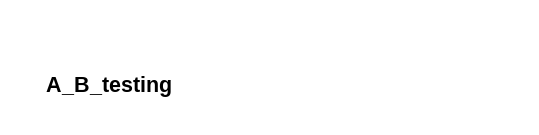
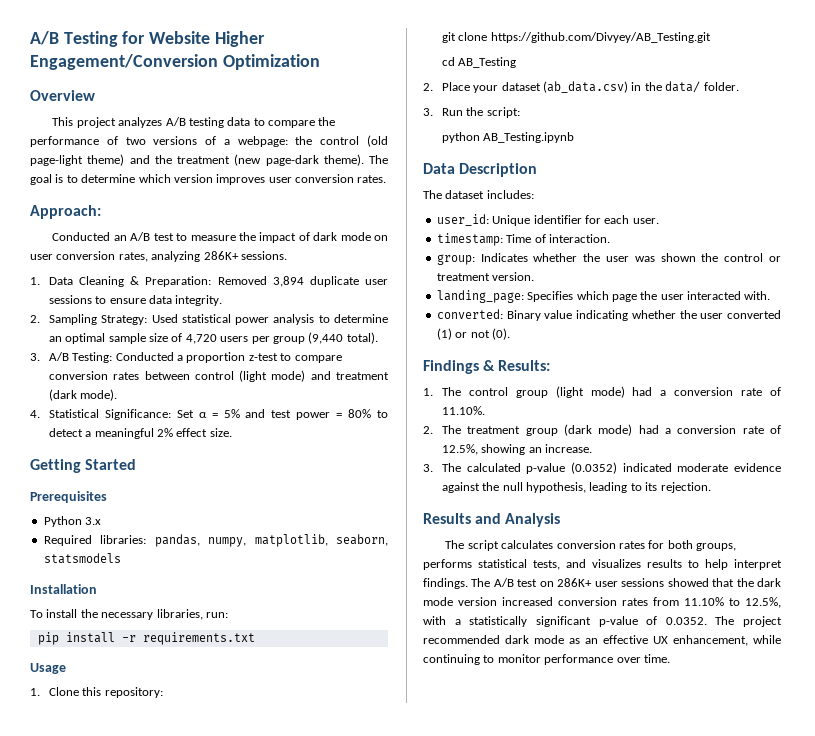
- A_B_testing
+ A/B Testing for Website Higher Engagement/Conversion Optimization
+ Overview
+ This project analyzes A/B testing data to compare the performance of two versions of a webpage: the control (old page-light theme) and the treatment (new page-dark theme). The goal is to determine which version improves user conversion rates.
+ Approach:
+ Conducted an A/B test to measure the impact of dark mode on user conversion rates, analyzing 286K+ sessions.
+ 1. Data Cleaning & Preparation: Removed 3,894 duplicate user sessions to ensure data integrity.
+ 2. Sampling Strategy: Used statistical power analysis to determine an optimal sample size of 4,720 users per group (9,440 total).
+ 3. A/B Testing: Conducted a proportion z-test to compare conversion rates between control (light mode) and treatment (dark mode).
+ 4. Statistical Significance: Set α = 5% and test power = 80% to detect a meaningful 2% effect size.
+ Getting Started
+ Prerequisites
+ Python 3.x
+ Required libraries: pandas, numpy, matplotlib, seaborn, statsmodels
+ Installation
+ To install the necessary libraries, run:
+ pip install -r requirements.txt
+ Usage
+ 1. Clone this repository:
+ git clone https://github.com/Divyey/AB_Testing.git
+ cd AB_Testing
+ 2. Place your dataset (ab_data.csv) in the data/ folder.
+ 3. Run the script:
+ python AB_Testing.ipynb
+ Data Description
+ The dataset includes:
+ user_id: Unique identifier for each user.
+ timestamp: Time of interaction.
+ group: Indicates whether the user was shown the control or treatment version.
+ landing_page: Specifies which page the user interacted with.
+ converted: Binary value indicating whether the user converted (1) or not (0).
+ Findings & Results:
+ 1. The control group (light mode) had a conversion rate of 11.10%.
+ 2. The treatment group (dark mode) had a conversion rate of 12.5%, showing an increase.
+ 3. The calculated p-value (0.0352) indicated moderate evidence against the null hypothesis, leading to its rejection.
+ Results and Analysis
+ The script calculates conversion rates for both groups, performs statistical tests, and visualizes results to help interpret findings. The A/B test on 286K+ user sessions showed that the dark mode version increased conversion rates from 11.10% to 12.5%, with a statistically significant p-value of 0.0352. The project recommended dark mode as an effective UX enhancement, while continuing to monitor performance over time.

